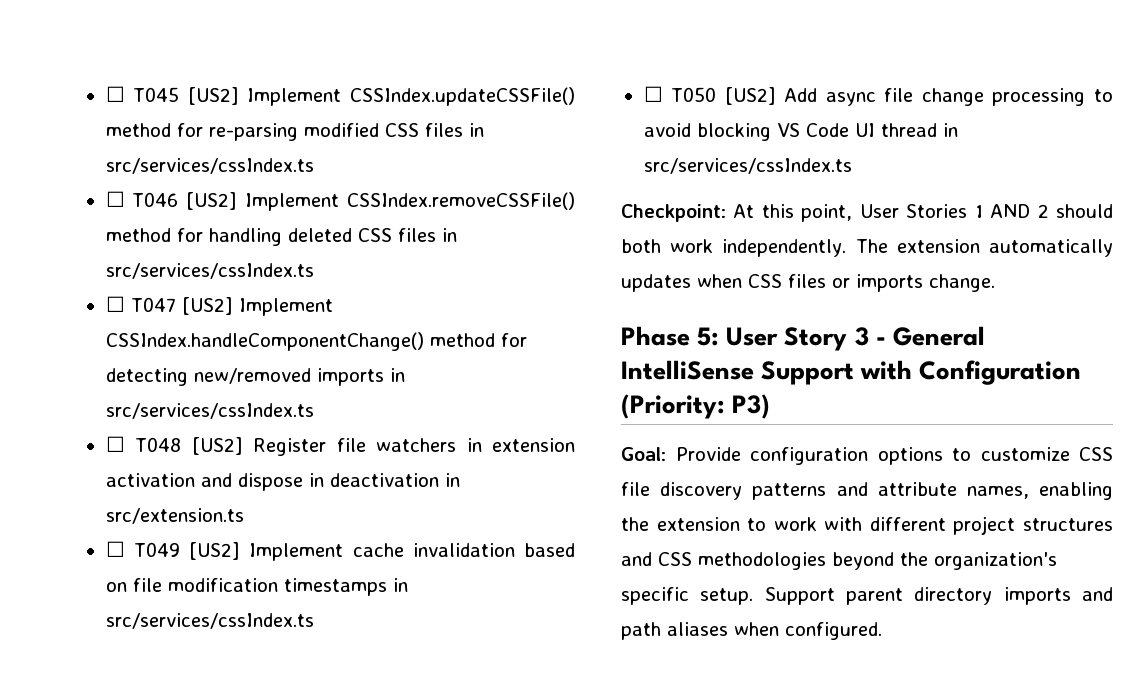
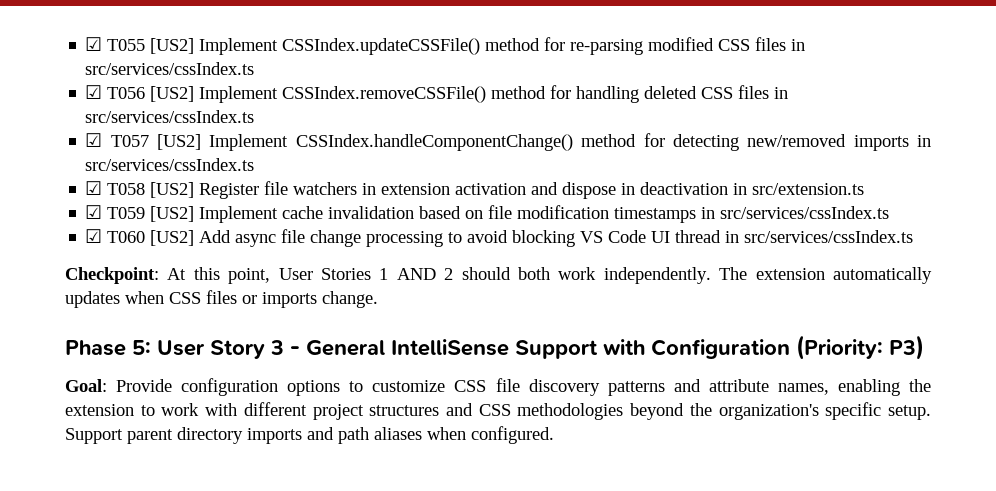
- ☐ T045 [US2] Implement CSSIndex.updateCSSFile() method for re-parsing modified CSS files in src/services/cssIndex.ts
+ ☑ T055 [US2] Implement CSSIndex.updateCSSFile() method for re-parsing modified CSS files in src/services/cssIndex.ts
- ☐ T046 [US2] Implement CSSIndex.removeCSSFile() method for handling deleted CSS files in src/services/cssIndex.ts
+ ☑ T056 [US2] Implement CSSIndex.removeCSSFile() method for handling deleted CSS files in src/services/cssIndex.ts
- ☐ T047 [US2] Implement CSSIndex.handleComponentChange() method for detecting new/removed imports in src/services/cssIndex.ts
+ ☑ T057 [US2] Implement CSSIndex.handleComponentChange() method for detecting new/removed imports in src/services/cssIndex.ts
- ☐ T048 [US2] Register file watchers in extension activation and dispose in deactivation in src/extension.ts
+ ☑ T058 [US2] Register file watchers in extension activation and dispose in deactivation in src/extension.ts
- ☐ T049 [US2] Implement cache invalidation based on file modification timestamps in src/services/cssIndex.ts
+ ☑ T059 [US2] Implement cache invalidation based on file modification timestamps in src/services/cssIndex.ts
- ☐ T050 [US2] Add async file change processing to avoid blocking VS Code UI thread in src/services/cssIndex.ts
+ ☑ T060 [US2] Add async file change processing to avoid blocking VS Code UI thread in src/services/cssIndex.ts

